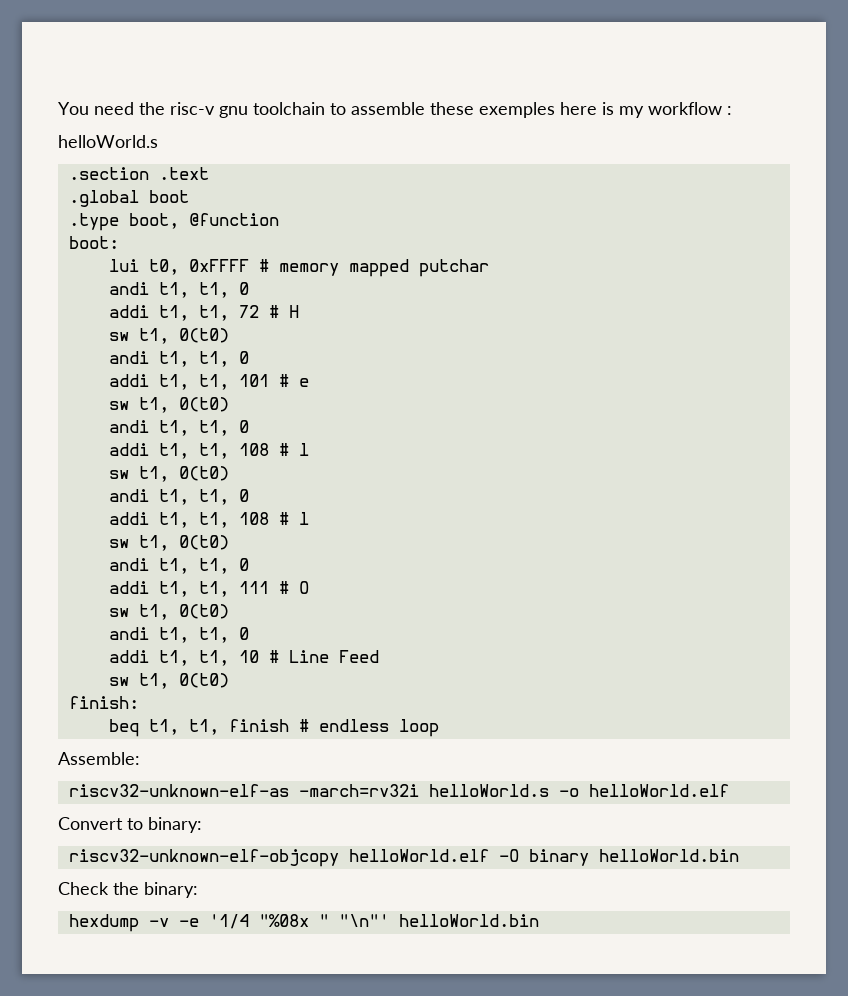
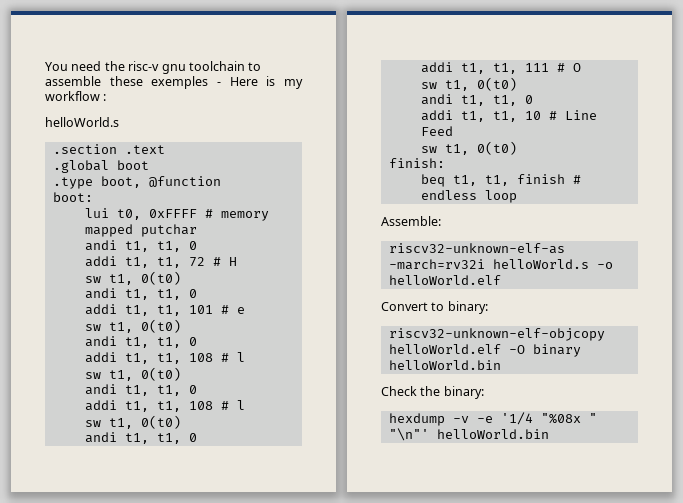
- You need the risc-v gnu toolchain to assemble these exemples here is my workflow :
+ You need the risc-v gnu toolchain to assemble these exemples - Here is my workflow :

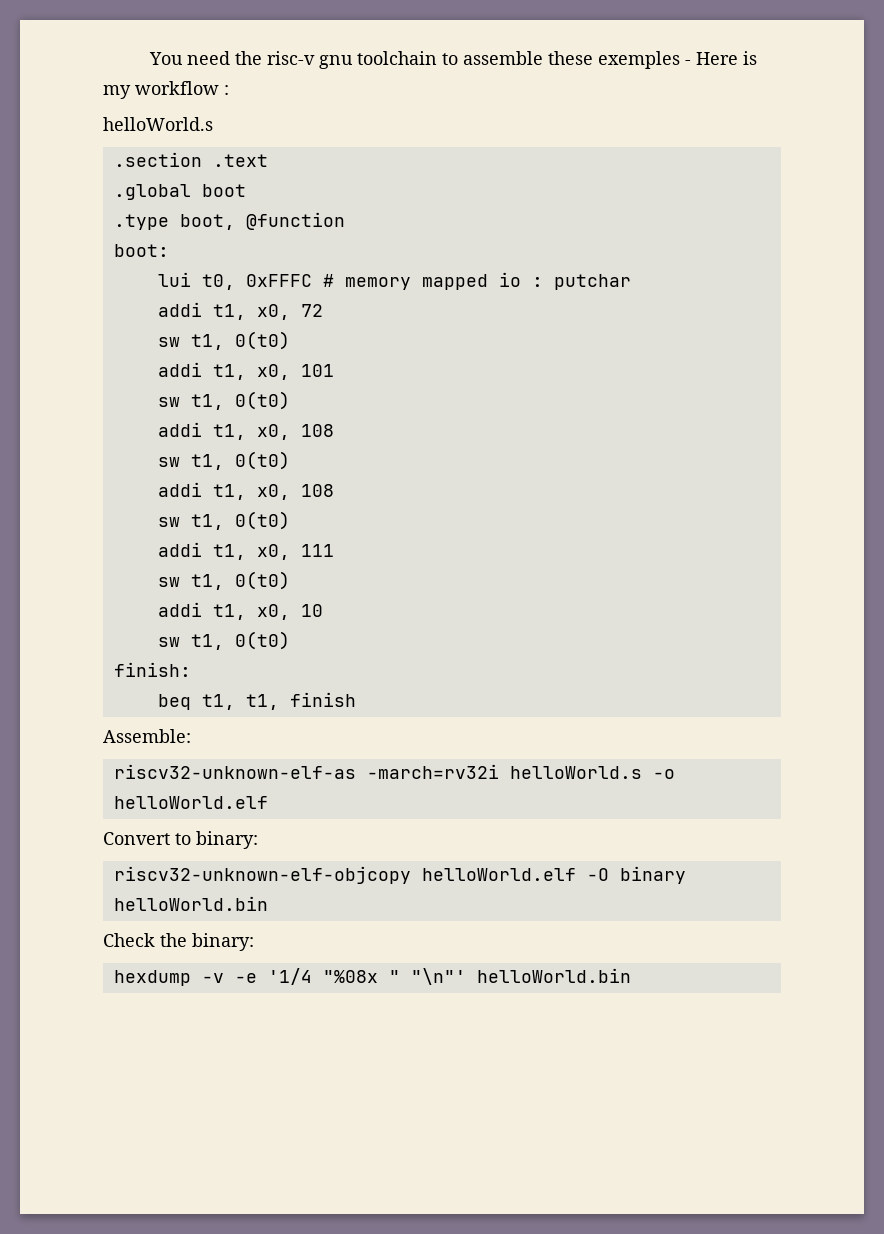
- lui t0, 0xFFFF # memory mapped putchar
- andi t1, t1, 0
- addi t1, t1, 72 # H
+ lui t0, 0xFFFC # memory mapped io : putchar
+ addi t1, x0, 72
  sw t1, 0(t0)
- andi t1, t1, 0
- addi t1, t1, 101 # e
+ addi t1, x0, 101
  sw t1, 0(t0)
- andi t1, t1, 0
- addi t1, t1, 108 # l
+ addi t1, x0, 108
  sw t1, 0(t0)
- andi t1, t1, 0
- addi t1, t1, 108 # l
+ addi t1, x0, 108
  sw t1, 0(t0)
- andi t1, t1, 0
- addi t1, t1, 111 # O
+ addi t1, x0, 111
  sw t1, 0(t0)
- andi t1, t1, 0
- addi t1, t1, 10 # Line Feed
+ addi t1, x0, 10
- beq t1, t1, finish # endless loop
+ beq t1, t1, finish

